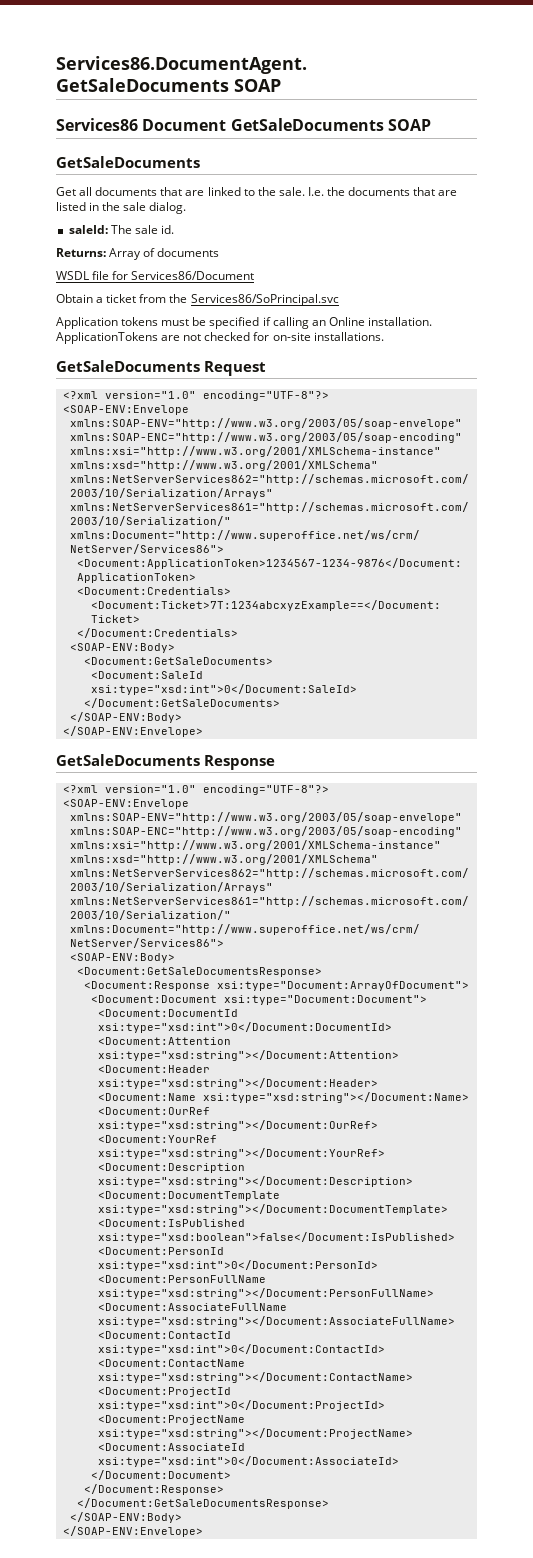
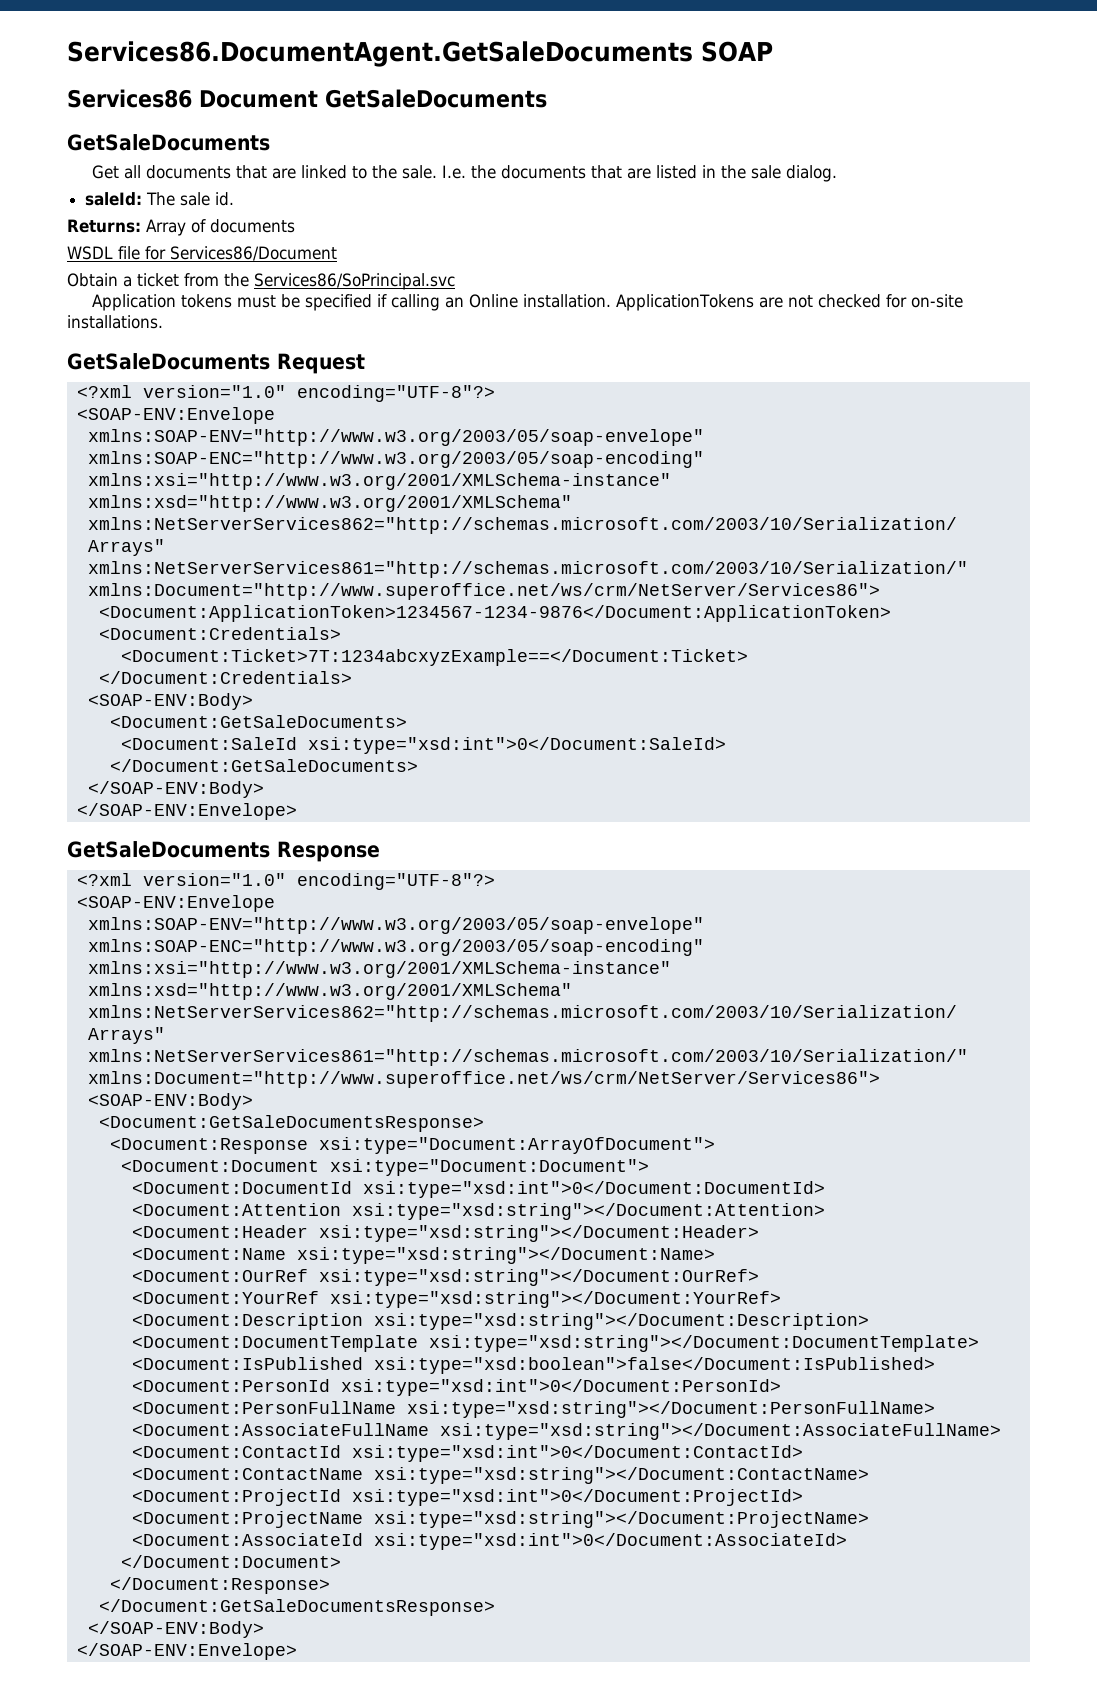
- Services86 Document GetSaleDocuments SOAP
+ Services86 Document GetSaleDocuments

